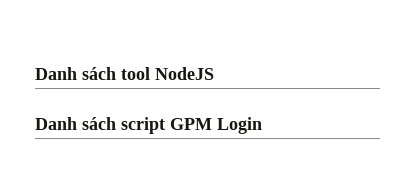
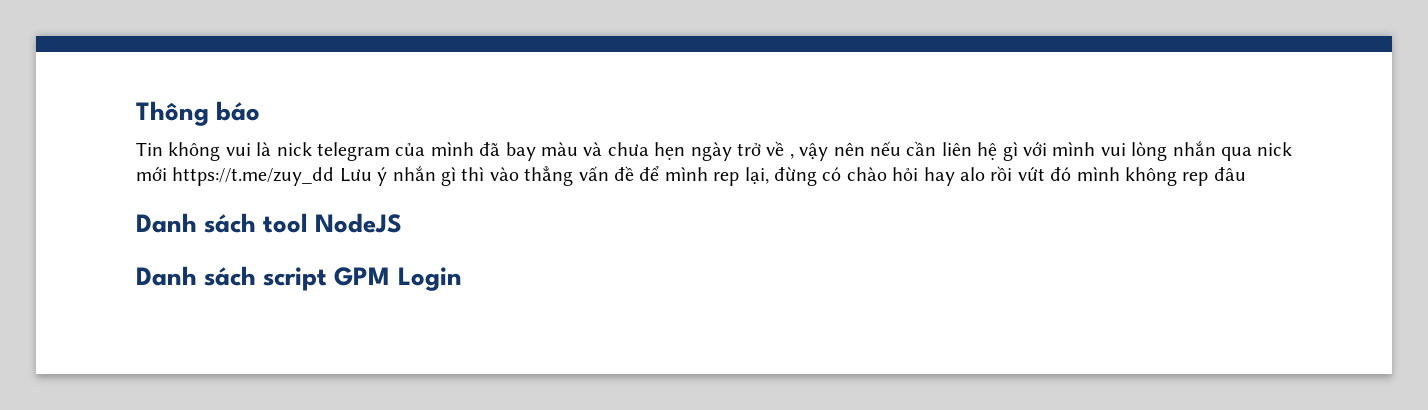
+ Thông báo
+ Tin không vui là nick telegram của mình đã bay màu và chưa hẹn ngày trở về , vậy nên nếu cần liên hệ gì với mình vui lòng nhắn qua nick mới https://t.me/zuy_dd Lưu ý nhắn gì thì vào thẳng vấn đề để mình rep lại, đừng có chào hỏi hay alo rồi vứt đó mình không rep đâu

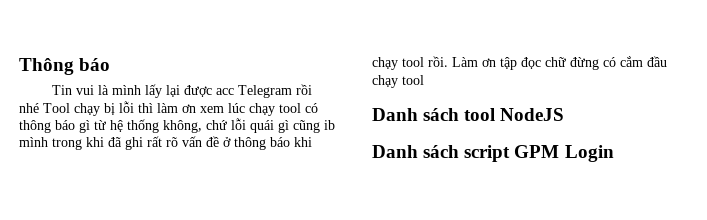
- Tin không vui là nick telegram của mình đã bay màu và chưa hẹn ngày trở về , vậy nên nếu cần liên hệ gì với mình vui lòng nhắn qua nick mới https://t.me/zuy_dd Lưu ý nhắn gì thì vào thẳng vấn đề để mình rep lại, đừng có chào hỏi hay alo rồi vứt đó mình không rep đâu
+ Tin vui là mình lấy lại được acc Telegram rồi nhé Tool chạy bị lỗi thì làm ơn xem lúc chạy tool có thông báo gì từ hệ thống không, chứ lỗi quái gì cũng ib mình trong khi đã ghi rất rõ vấn đề ở thông báo khi chạy tool rồi. Làm ơn tập đọc chữ đừng có cắm đầu chạy tool

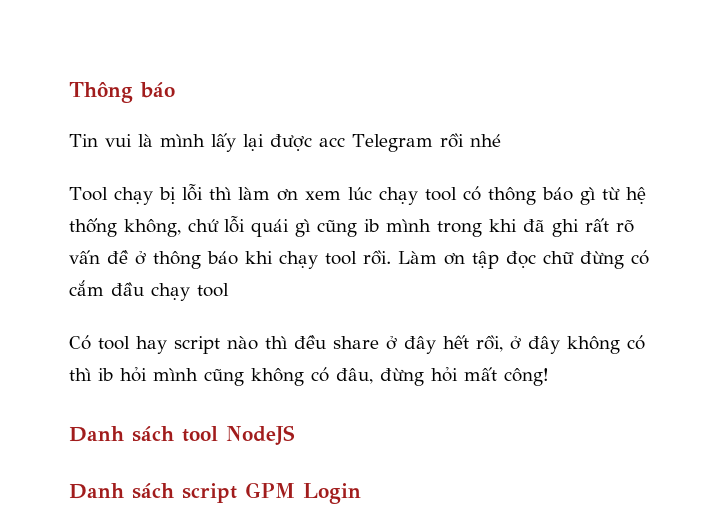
- Tin vui là mình lấy lại được acc Telegram rồi nhé Tool chạy bị lỗi thì làm ơn xem lúc chạy tool có thông báo gì từ hệ thống không, chứ lỗi quái gì cũng ib mình trong khi đã ghi rất rõ vấn đề ở thông báo khi chạy tool rồi.
+ Tin vui là mình lấy lại được acc Telegram rồi nhé
+ Tool chạy bị lỗi thì làm ơn xem lúc chạy tool có thông báo gì từ hệ thống không, chứ lỗi quái gì cũng ib mình trong khi đã ghi rất rõ vấn đề ở thông báo khi chạy tool rồi.
+ Có tool hay script nào thì đều share ở đây hết rồi, ở đây không có thì ib hỏi mình cũng không có đâu, đừng hỏi mất công!

